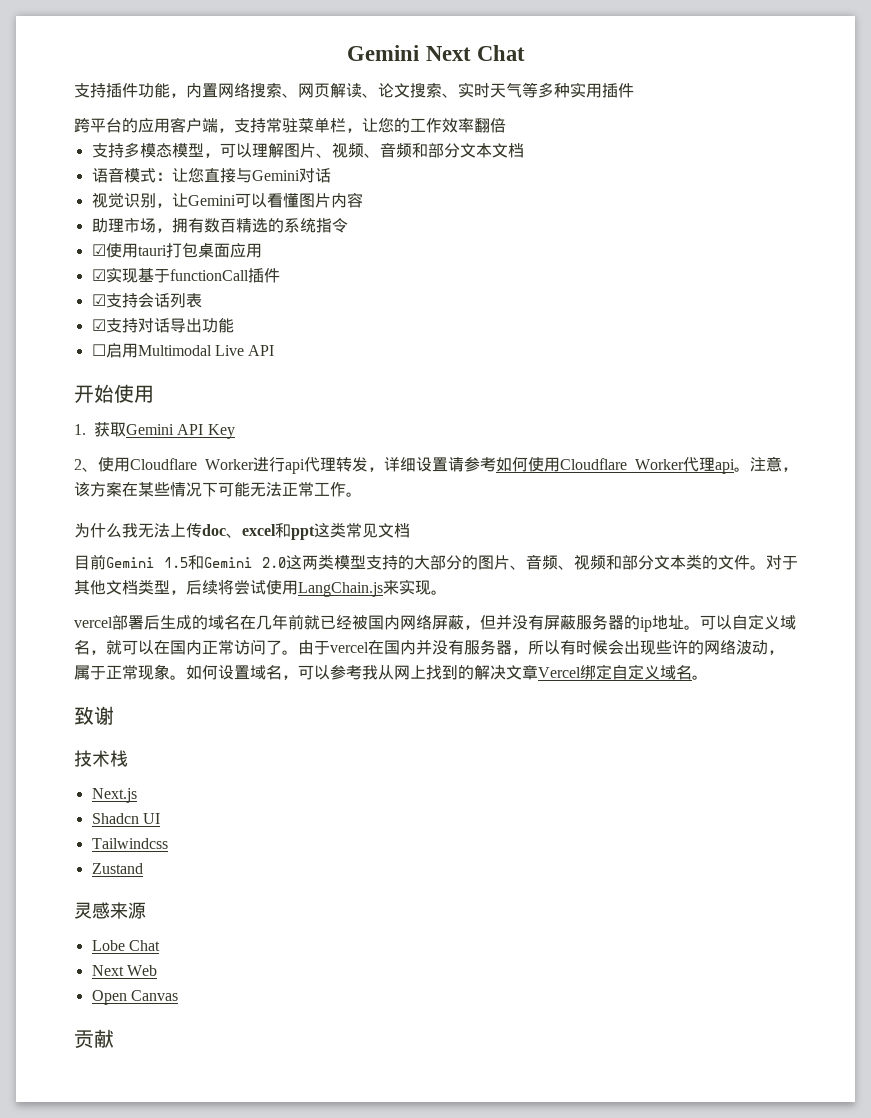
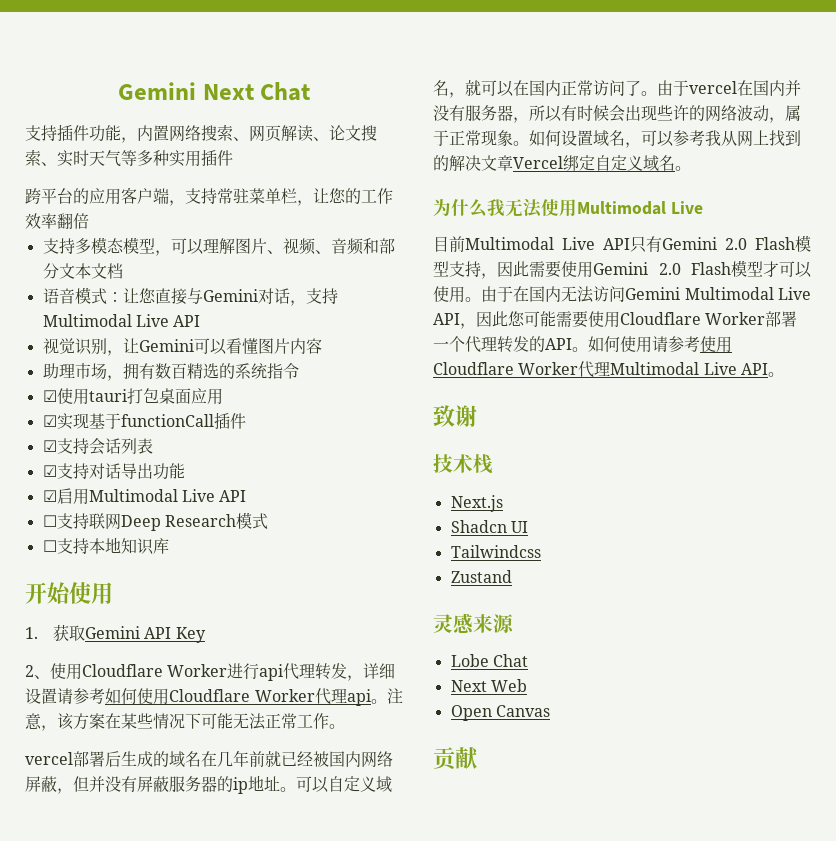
- 语音模式：让您直接与Gemini对话
+ 语音模式：让您直接与Gemini对话，支持Multimodal Live API
- ☐启用Multimodal Live API
+ ☑启用Multimodal Live API
+ ☐支持联网Deep Research模式
+ ☐支持本地知识库
- 为什么我无法上传doc、excel和ppt这类常见文档
- 目前Gemini 1.5和Gemini 2.0这两类模型支持的大部分的图片、音频、视频和部分文本类的文件。对于其他文档类型，后续将尝试使用LangChain.js来实现。
+ 为什么我无法使用Multimodal Live
+ 目前Multimodal Live API只有Gemini 2.0 Flash模型支持，因此需要使用Gemini 2.0 Flash模型才可以使用。由于在国内无法访问Gemini Multimodal Live API，因此您可能需要使用Cloudflare Worker部署一个代理转发的API。如何使用请参考使用Cloudflare Worker代理Multimodal Live API。

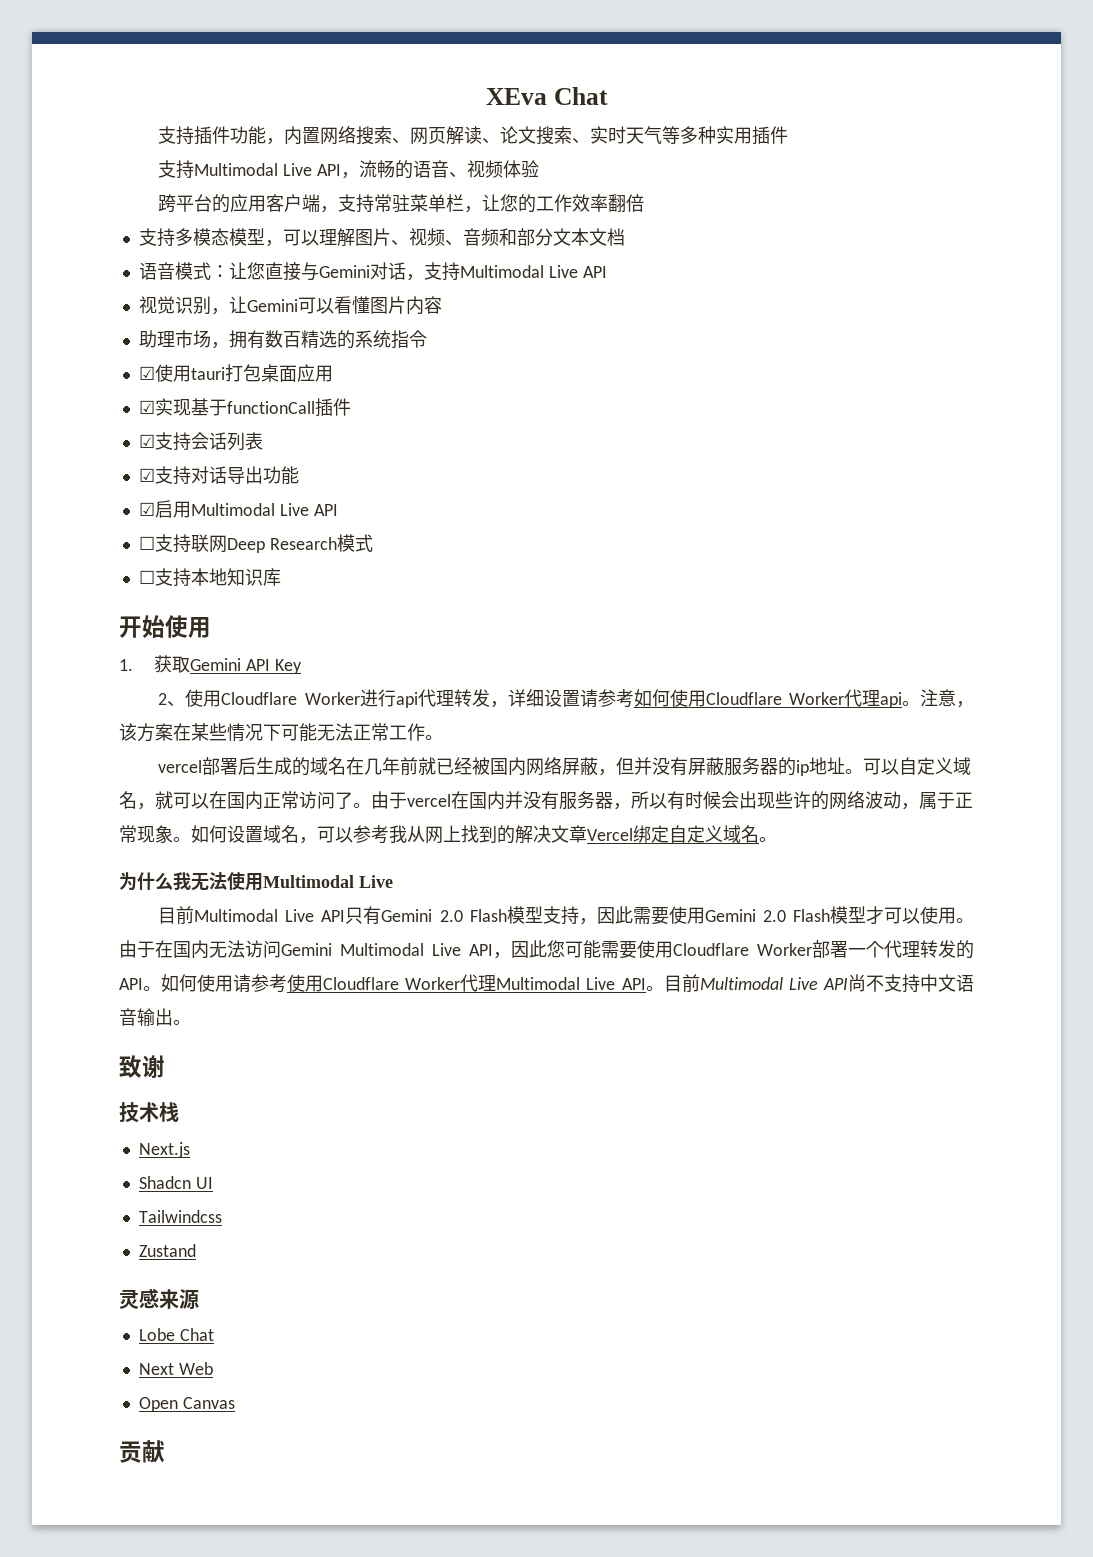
- Gemini Next Chat
+ XEva Chat
+ 支持Multimodal Live API，流畅的语音、视频体验
+ 目前Multimodal Live API尚不支持中文语音输出。

